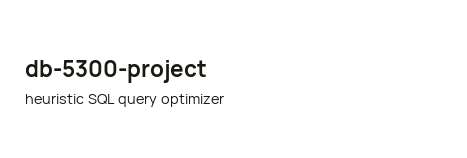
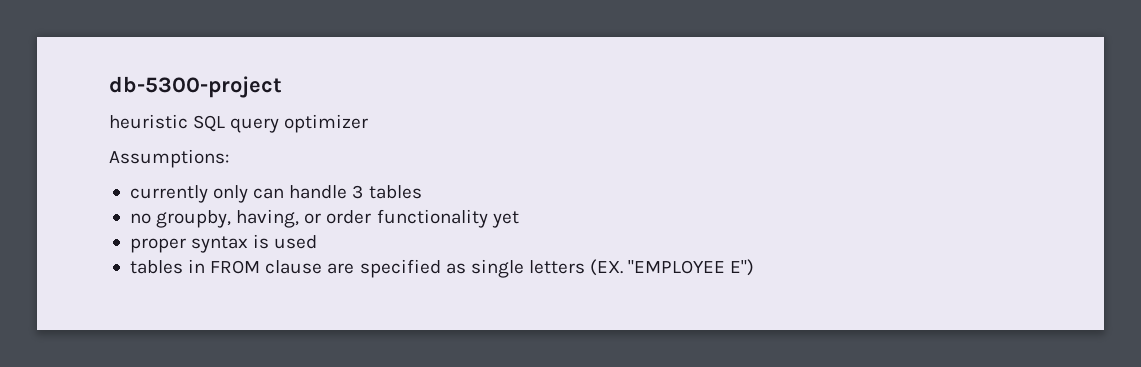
+ Assumptions:
+ currently only can handle 3 tables
+ no groupby, having, or order functionality yet
+ proper syntax is used
+ tables in FROM clause are specified as single letters (EX. "EMPLOYEE E")

